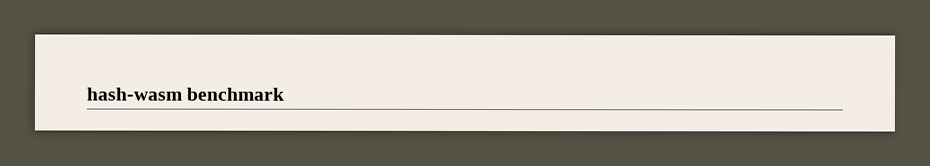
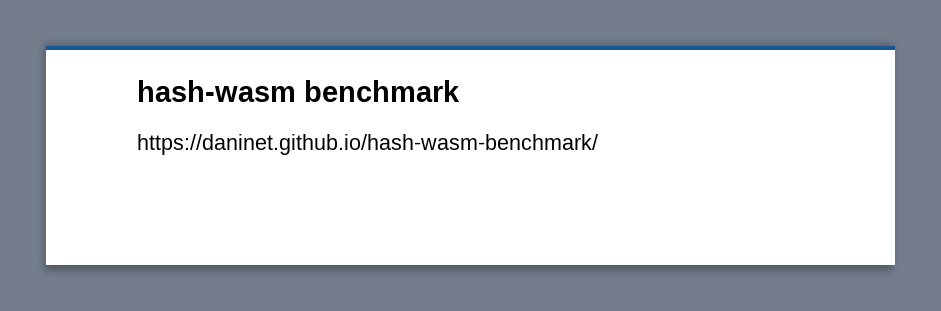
+ https://daninet.github.io/hash-wasm-benchmark/

